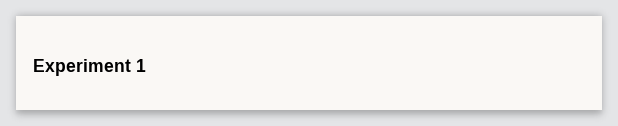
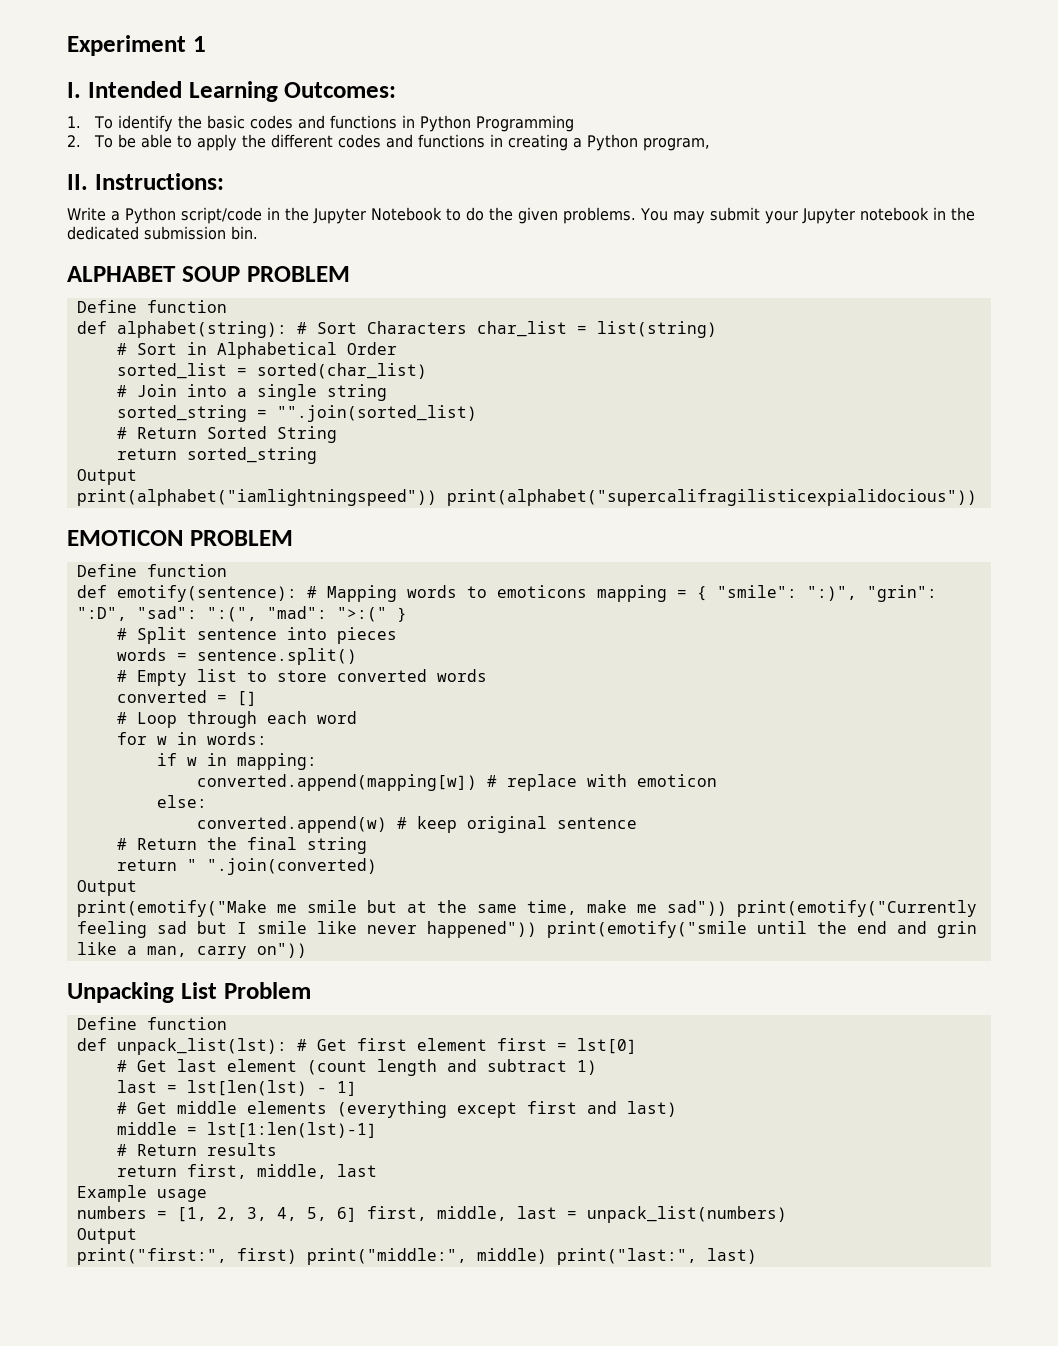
+ I. Intended Learning Outcomes:
+ 1. To identify the basic codes and functions in Python Programming
+ 2. To be able to apply the different codes and functions in creating a Python program,
+ II. Instructions:
+ Write a Python script/code in the Jupyter Notebook to do the given problems. You may submit your Jupyter notebook in the dedicated submission bin.
+ ALPHABET SOUP PROBLEM
+ Define function
+ def alphabet(string): # Sort Characters char_list = list(string)
+ # Sort in Alphabetical Order
+ sorted_list = sorted(char_list)
+ # Join into a single string
+ sorted_string = "".join(sorted_list)
+ # Return Sorted String
+ return sorted_string
+ Output
+ print(alphabet("iamlightningspeed")) print(alphabet("supercalifragilisticexpialidocious"))
+ EMOTICON PROBLEM
+ Define function
+ def emotify(sentence): # Mapping words to emoticons mapping = { "smile": ":)", "grin": ":D", "sad": ":(", "mad": ">:(" }
+ # Split sentence into pieces
+ words = sentence.split()
+ # Empty list to store converted words
+ converted = []
+ # Loop through each word
+ for w in words:
+ if w in mapping:
+ converted.append(mapping[w]) # replace with emoticon
+ else:
+ converted.append(w) # keep original sentence
+ # Return the final string
+ return " ".join(converted)
+ Output
+ print(emotify("Make me smile but at the same time, make me sad")) print(emotify("Currently feeling sad but I smile like never happened")) print(emotify("smile until the end and grin like a man, carry on"))
+ Unpacking List Problem
+ Define function
+ def unpack_list(lst): # Get first element first = lst[0]
+ # Get last element (count length and subtract 1)
+ last = lst[len(lst) - 1]
+ # Get middle elements (everything except first and last)
+ middle = lst[1:len(lst)-1]
+ # Return results
+ return first, middle, last
+ Example usage
+ numbers = [1, 2, 3, 4, 5, 6] first, middle, last = unpack_list(numbers)
+ Output
+ print("first:", first) print("middle:", middle) print("last:", last)

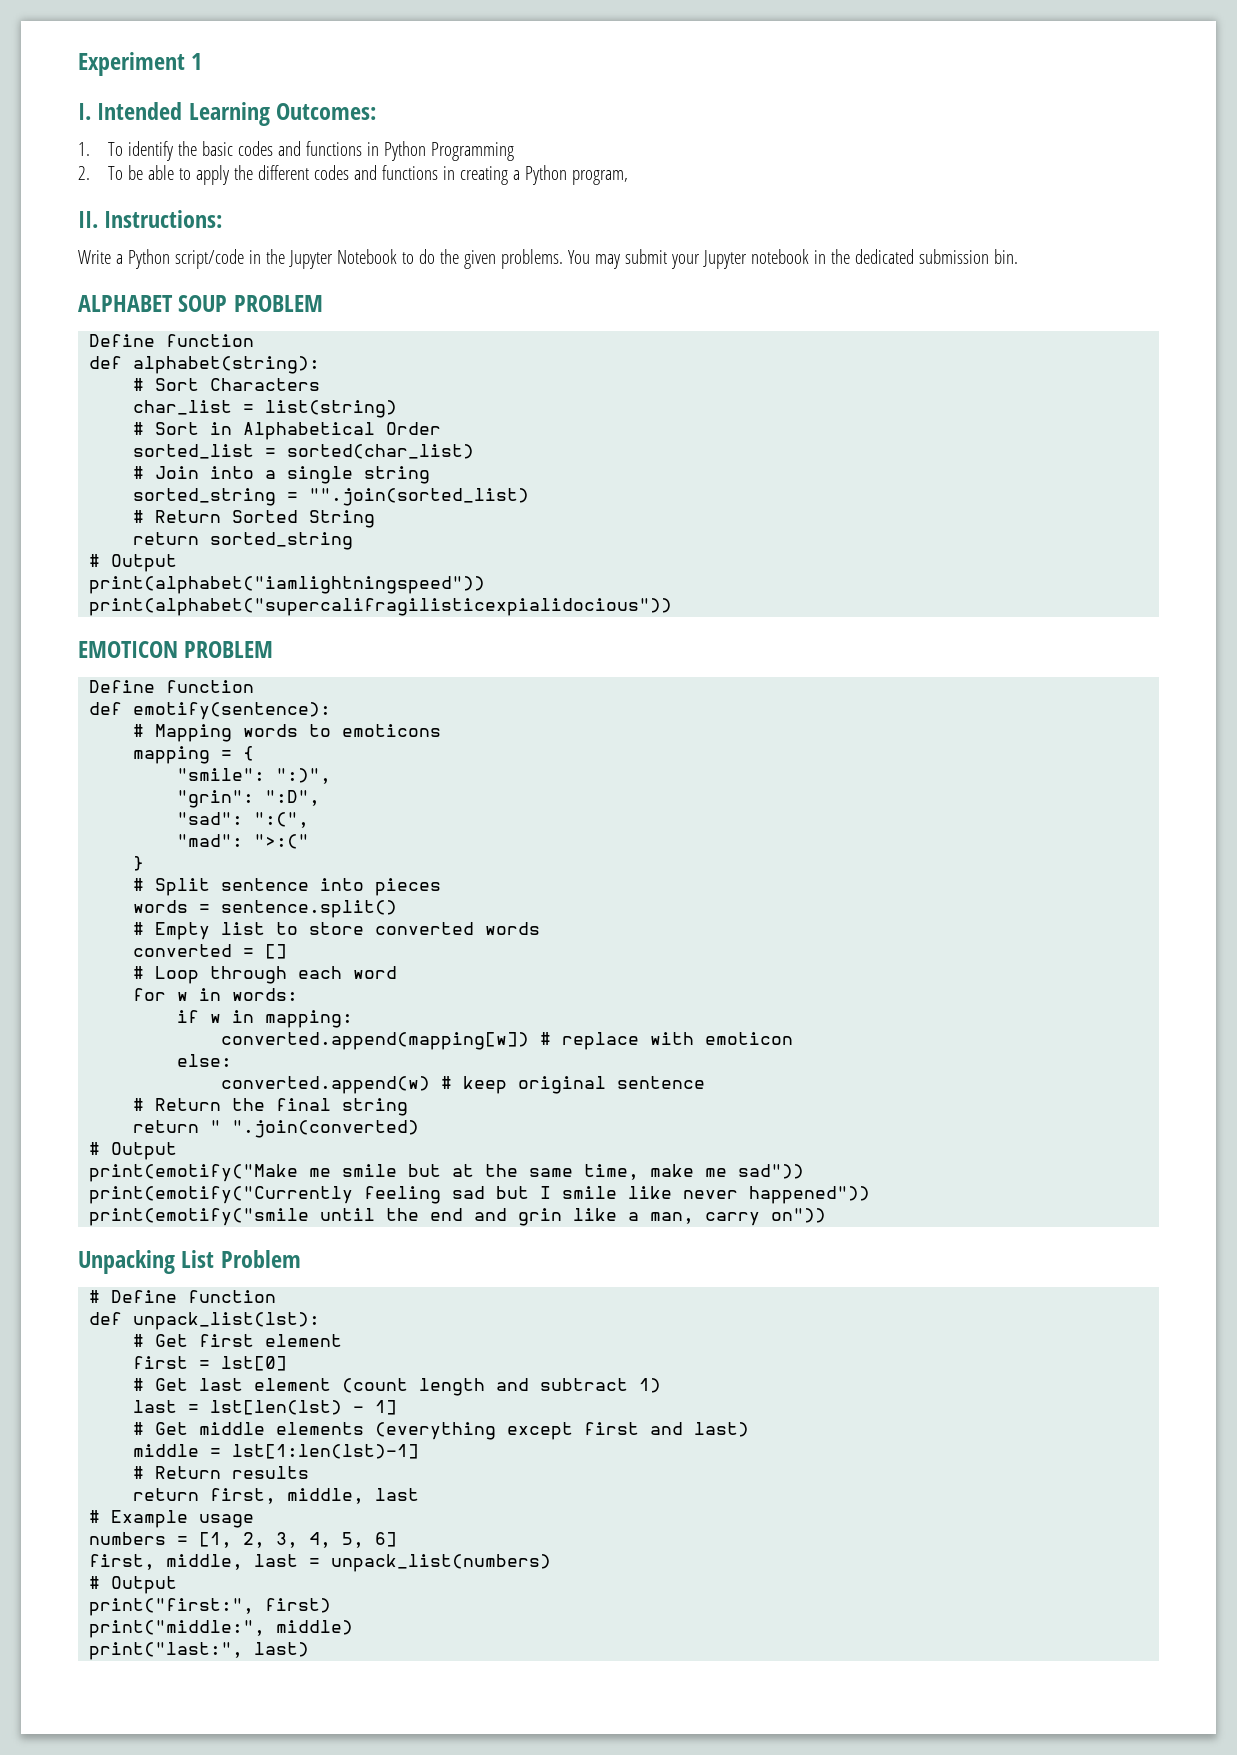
- def alphabet(string): # Sort Characters char_list = list(string)
+ def alphabet(string):
+ # Sort Characters
+ char_list = list(string)
  return sorted_string
- Output
+ # Output
- print(alphabet("iamlightningspeed")) print(alphabet("supercalifragilisticexpialidocious"))
+ print(alphabet("iamlightningspeed"))
+ print(alphabet("supercalifragilisticexpialidocious"))
- def emotify(sentence): # Mapping words to emoticons mapping = { "smile": ":)", "grin": ":D", "sad": ":(", "mad": ">:(" }
+ def emotify(sentence):
+ # Mapping words to emoticons
+ mapping = {
+ "smile": ":)",
+ "grin": ":D",
+ "sad": ":(",
+ "mad": ">:("
+ }
  return " ".join(converted)
- Output
+ # Output
- print(emotify("Make me smile but at the same time, make me sad")) print(emotify("Currently feeling sad but I smile like never happened")) print(emotify("smile until the end and grin like a man, carry on"))
+ print(emotify("Make me smile but at the same time, make me sad"))
+ print(emotify("Currently feeling sad but I smile like never happened"))
+ print(emotify("smile until the end and grin like a man, carry on"))
  Unpacking List Problem
- Define function
+ # Define function
- def unpack_list(lst): # Get first element first = lst[0]
+ def unpack_list(lst):
+ # Get first element
+ first = lst[0]
- Example usage
+ # Example usage
- numbers = [1, 2, 3, 4, 5, 6] first, middle, last = unpack_list(numbers)
- Output
+ numbers = [1, 2, 3, 4, 5, 6]
+ first, middle, last = unpack_list(numbers)
+ # Output
- print("first:", first) print("middle:", middle) print("last:", last)
+ print("first:", first)
+ print("middle:", middle)
+ print("last:", last)

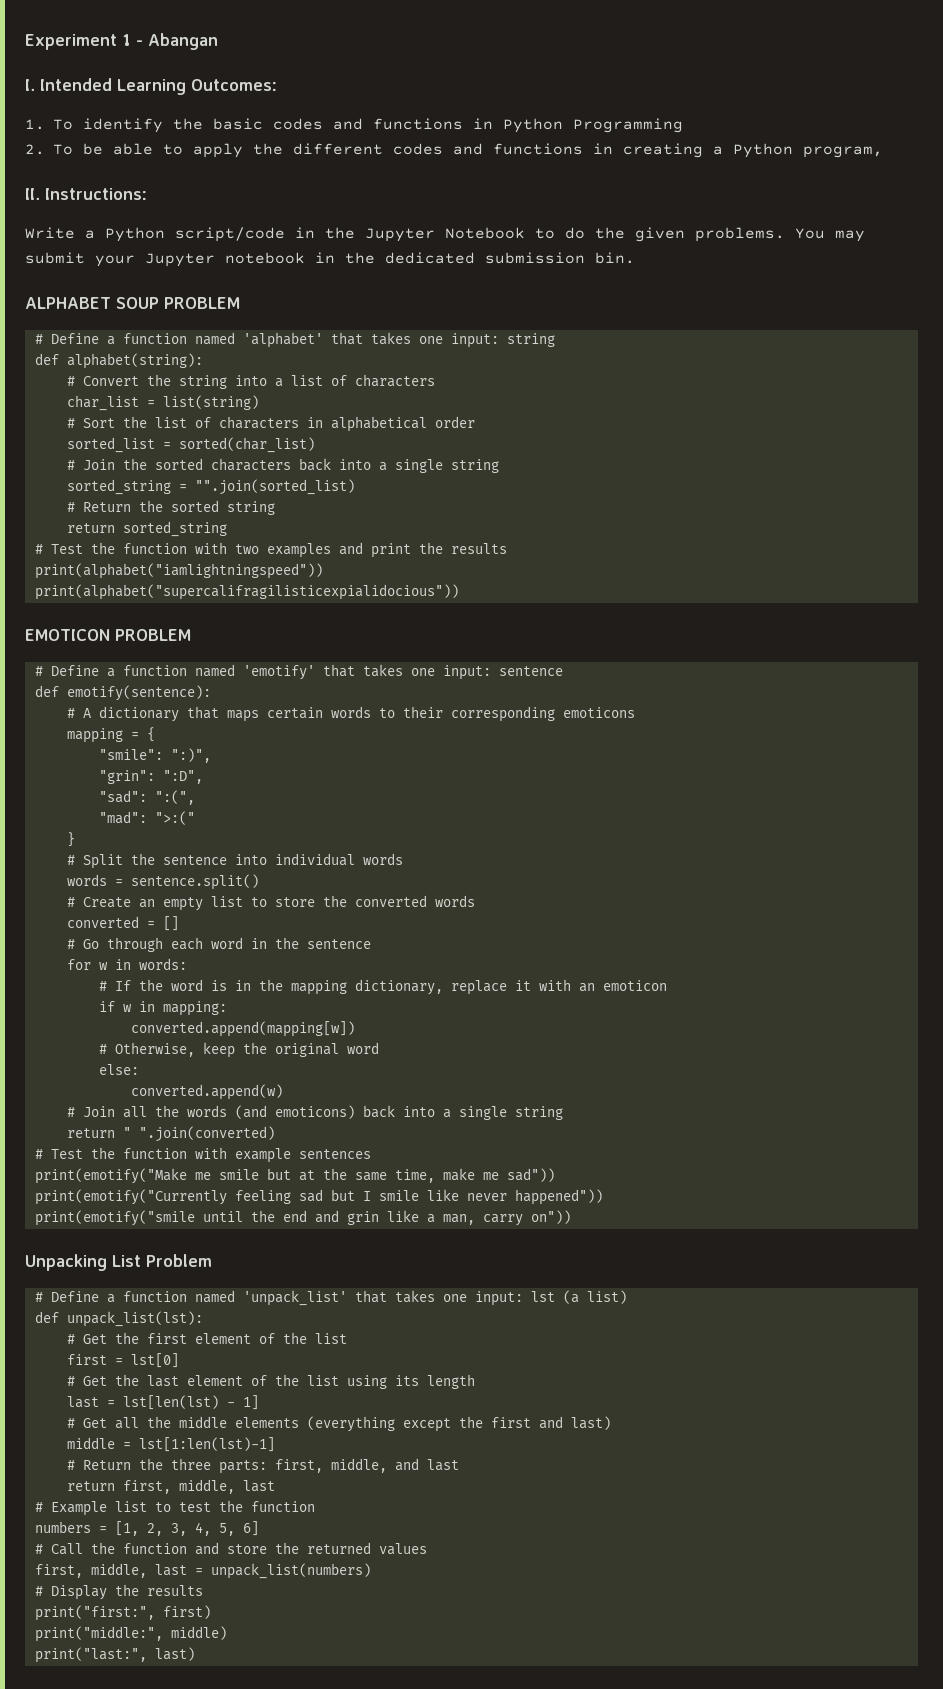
- Experiment 1
+ Experiment 1 - Abangan
  ALPHABET SOUP PROBLEM
- Define function
+ # Define a function named 'alphabet' that takes one input: string
  def alphabet(string):
- # Sort Characters
+ # Convert the string into a list of characters
- # Sort in Alphabetical Order
+ # Sort the list of characters in alphabetical order
- # Join into a single string
+ # Join the sorted characters back into a single string
- # Return Sorted String
+ # Return the sorted string
  return sorted_string
- # Output
+ # Test the function with two examples and print the results
  print(alphabet("iamlightningspeed"))
  print(alphabet("supercalifragilisticexpialidocious"))
  EMOTICON PROBLEM
- Define function
+ # Define a function named 'emotify' that takes one input: sentence
  def emotify(sentence):
- # Mapping words to emoticons
+ # A dictionary that maps certain words to their corresponding emoticons
- # Split sentence into pieces
+ # Split the sentence into individual words
- # Empty list to store converted words
+ # Create an empty list to store the converted words
- # Loop through each word
+ # Go through each word in the sentence
+ # If the word is in the mapping dictionary, replace it with an emoticon
- converted.append(mapping[w]) # replace with emoticon
+ converted.append(mapping[w])
+ # Otherwise, keep the original word
  else:
- converted.append(w) # keep original sentence
- # Return the final string
+ converted.append(w)
+ # Join all the words (and emoticons) back into a single string
  return " ".join(converted)
- # Output
+ # Test the function with example sentences
- # Define function
+ # Define a function named 'unpack_list' that takes one input: lst (a list)
- # Get first element
+ # Get the first element of the list
- # Get last element (count length and subtract 1)
+ # Get the last element of the list using its length
- # Get middle elements (everything except first and last)
+ # Get all the middle elements (everything except the first and last)
- # Return results
+ # Return the three parts: first, middle, and last
- # Example usage
+ # Example list to test the function
+ # Call the function and store the returned values
  first, middle, last = unpack_list(numbers)
- # Output
+ # Display the results

